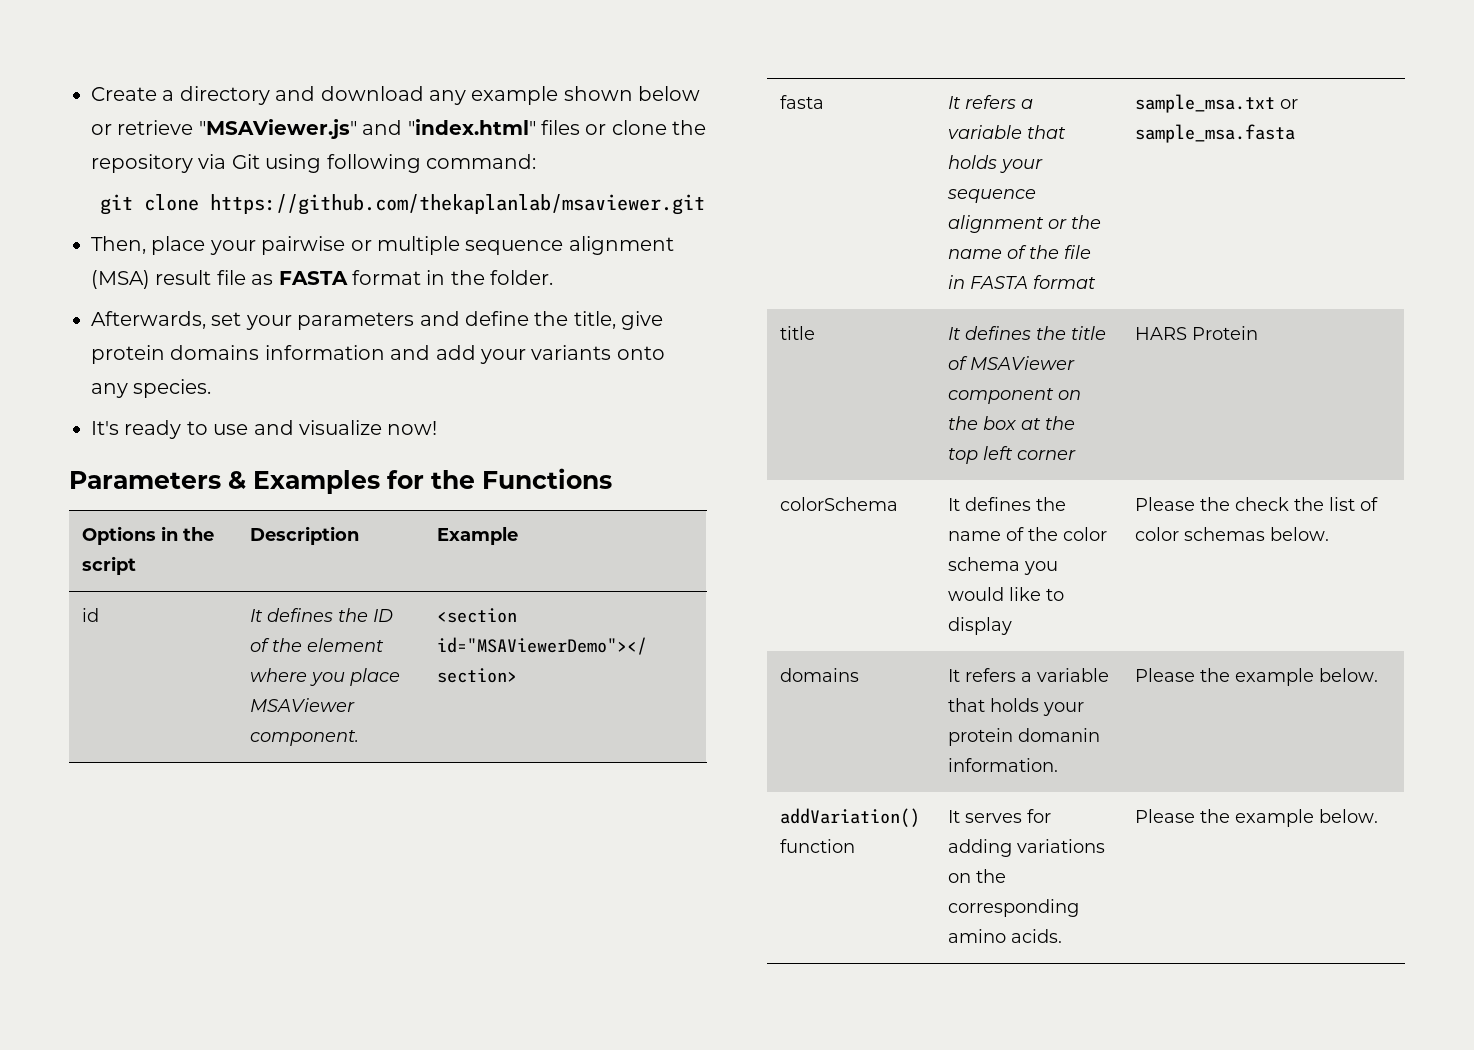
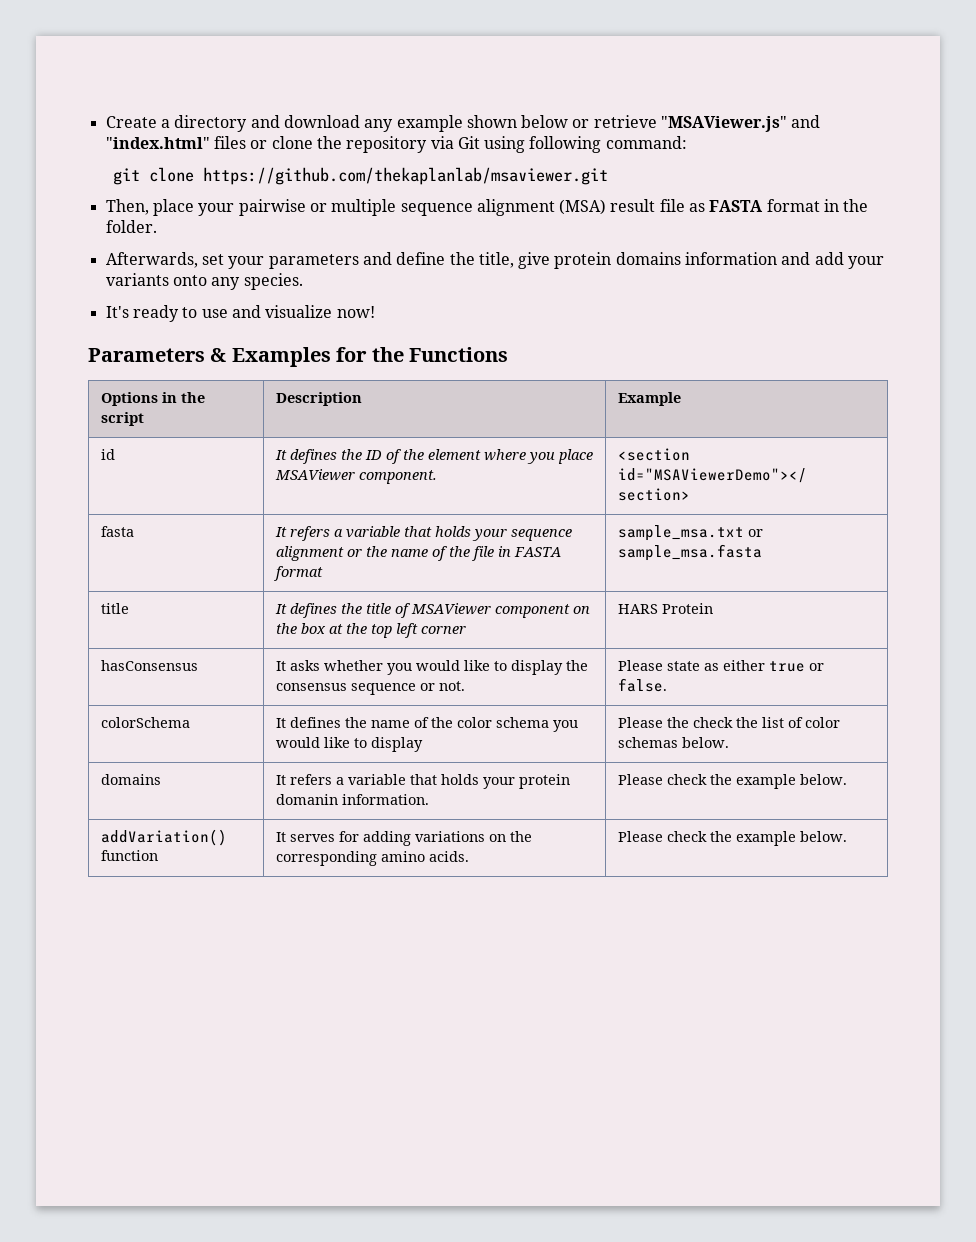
+ hasConsensus | It asks whether you would like to display the consensus sequence or not. | Please state as either true or false.
- domains | It refers a variable that holds your protein domanin information. | Please the example below.
+ domains | It refers a variable that holds your protein domanin information. | Please check the example below.
- addVariation() function | It serves for adding variations on the corresponding amino acids. | Please the example below.
+ addVariation() function | It serves for adding variations on the corresponding amino acids. | Please check the example below.

